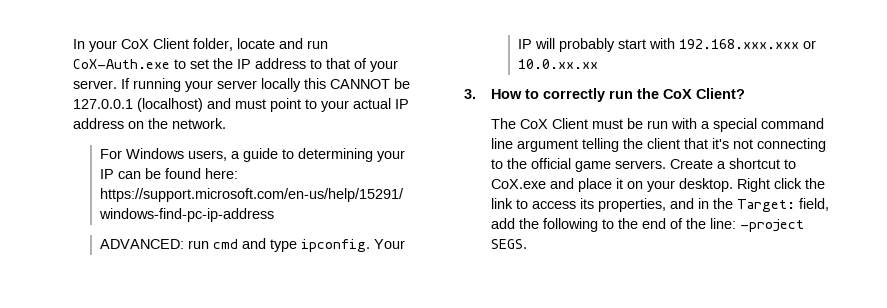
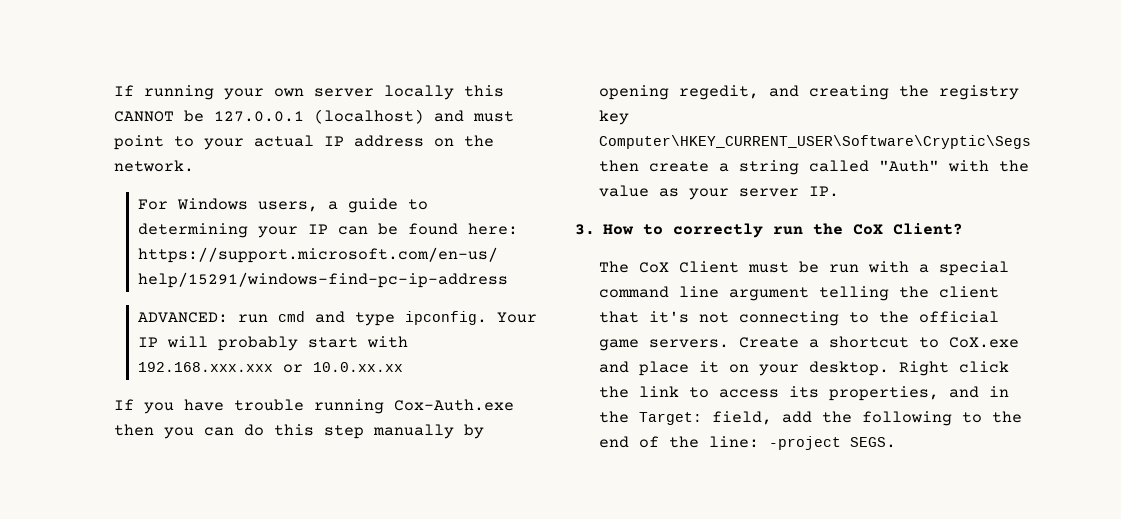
- In your CoX Client folder, locate and run CoX-Auth.exe to set the IP address to that of your server. If running your server locally this CANNOT be 127.0.0.1 (localhost) and must point to your actual IP address on the network.
+ If running your own server locally this CANNOT be 127.0.0.1 (localhost) and must point to your actual IP address on the network.
+ If you have trouble running Cox-Auth.exe then you can do this step manually by opening regedit, and creating the registry key Computer\HKEY_CURRENT_USER\Software\Cryptic\Segs then create a string called "Auth" with the value as your server IP.

